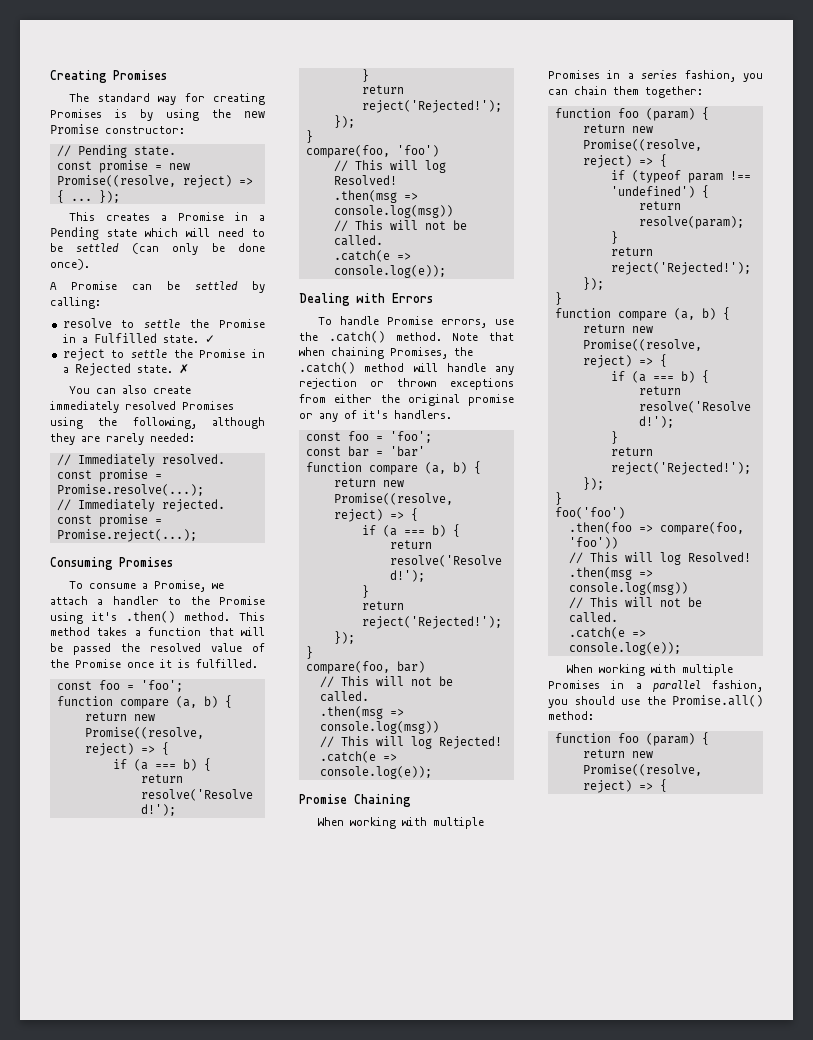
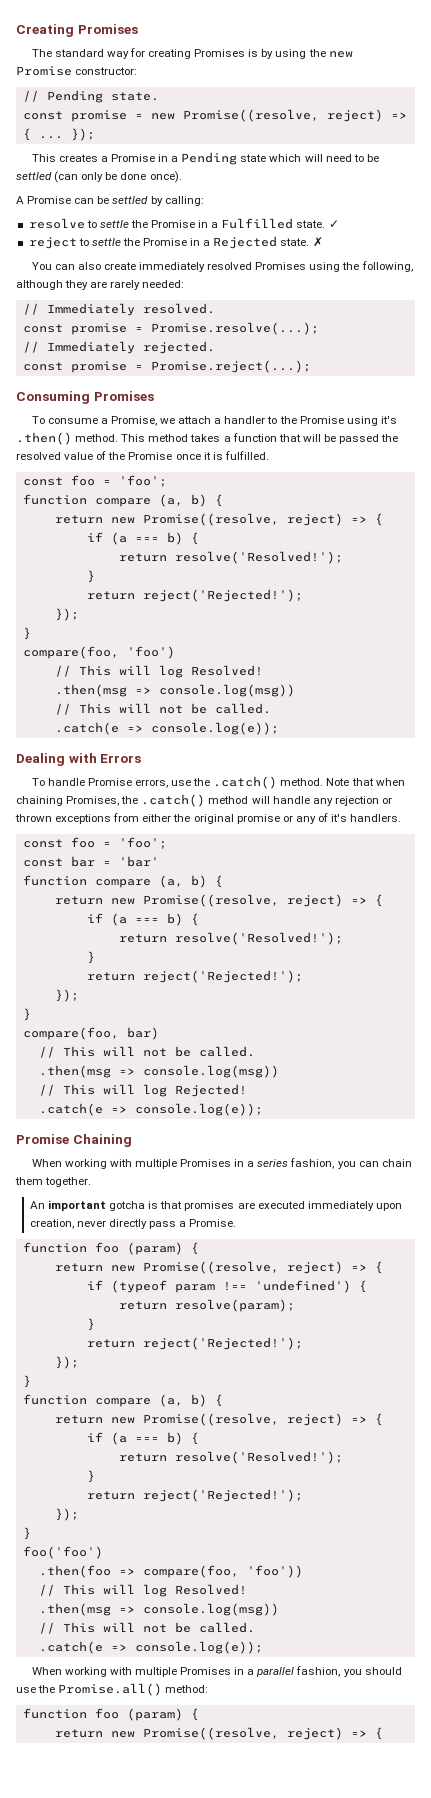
- When working with multiple Promises in a series fashion, you can chain them together:
+ When working with multiple Promises in a series fashion, you can chain them together.
+ An important gotcha is that promises are executed immediately upon creation, never directly pass a Promise.

